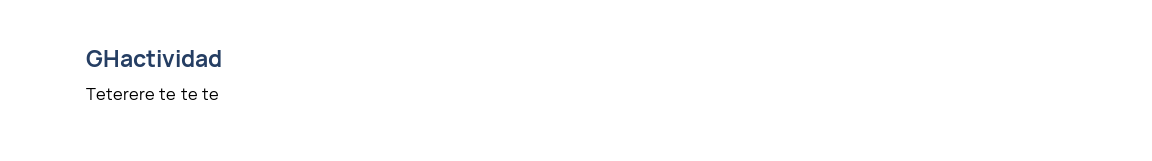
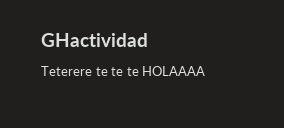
- Teterere te te te
+ Teterere te te te HOLAAAA

